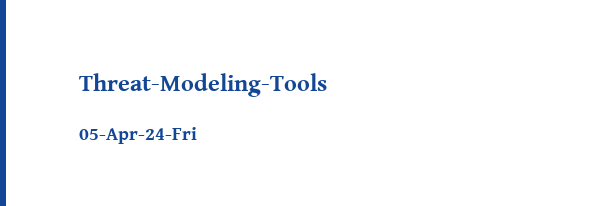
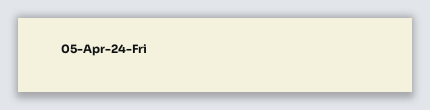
- Threat-Modeling-Tools

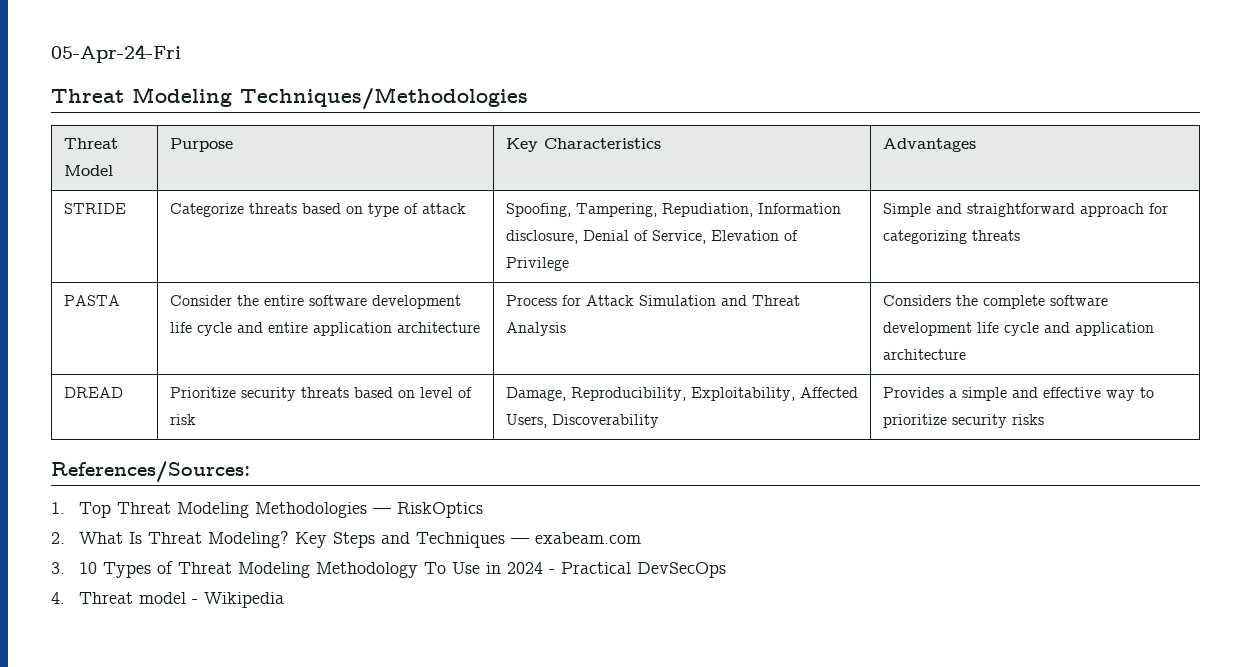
+ Threat Modeling Techniques/Methodologies
+ Threat Model | Purpose | Key Characteristics | Advantages
+ STRIDE | Categorize threats based on type of attack | Spoofing, Tampering, Repudiation, Information disclosure, Denial of Service, Elevation of Privilege | Simple and straightforward approach for categorizing threats
+ PASTA | Consider the entire software development life cycle and entire application architecture | Process for Attack Simulation and Threat Analysis | Considers the complete software development life cycle and application architecture
+ DREAD | Prioritize security threats based on level of risk | Damage, Reproducibility, Exploitability, Affected Users, Discoverability | Provides a simple and effective way to prioritize security risks
+ References/Sources:
+ 1. Top Threat Modeling Methodologies — RiskOptics
+ 2. What Is Threat Modeling? Key Steps and Techniques — exabeam.com
+ 3. 10 Types of Threat Modeling Methodology To Use in 2024 - Practical DevSecOps
+ 4. Threat model - Wikipedia

